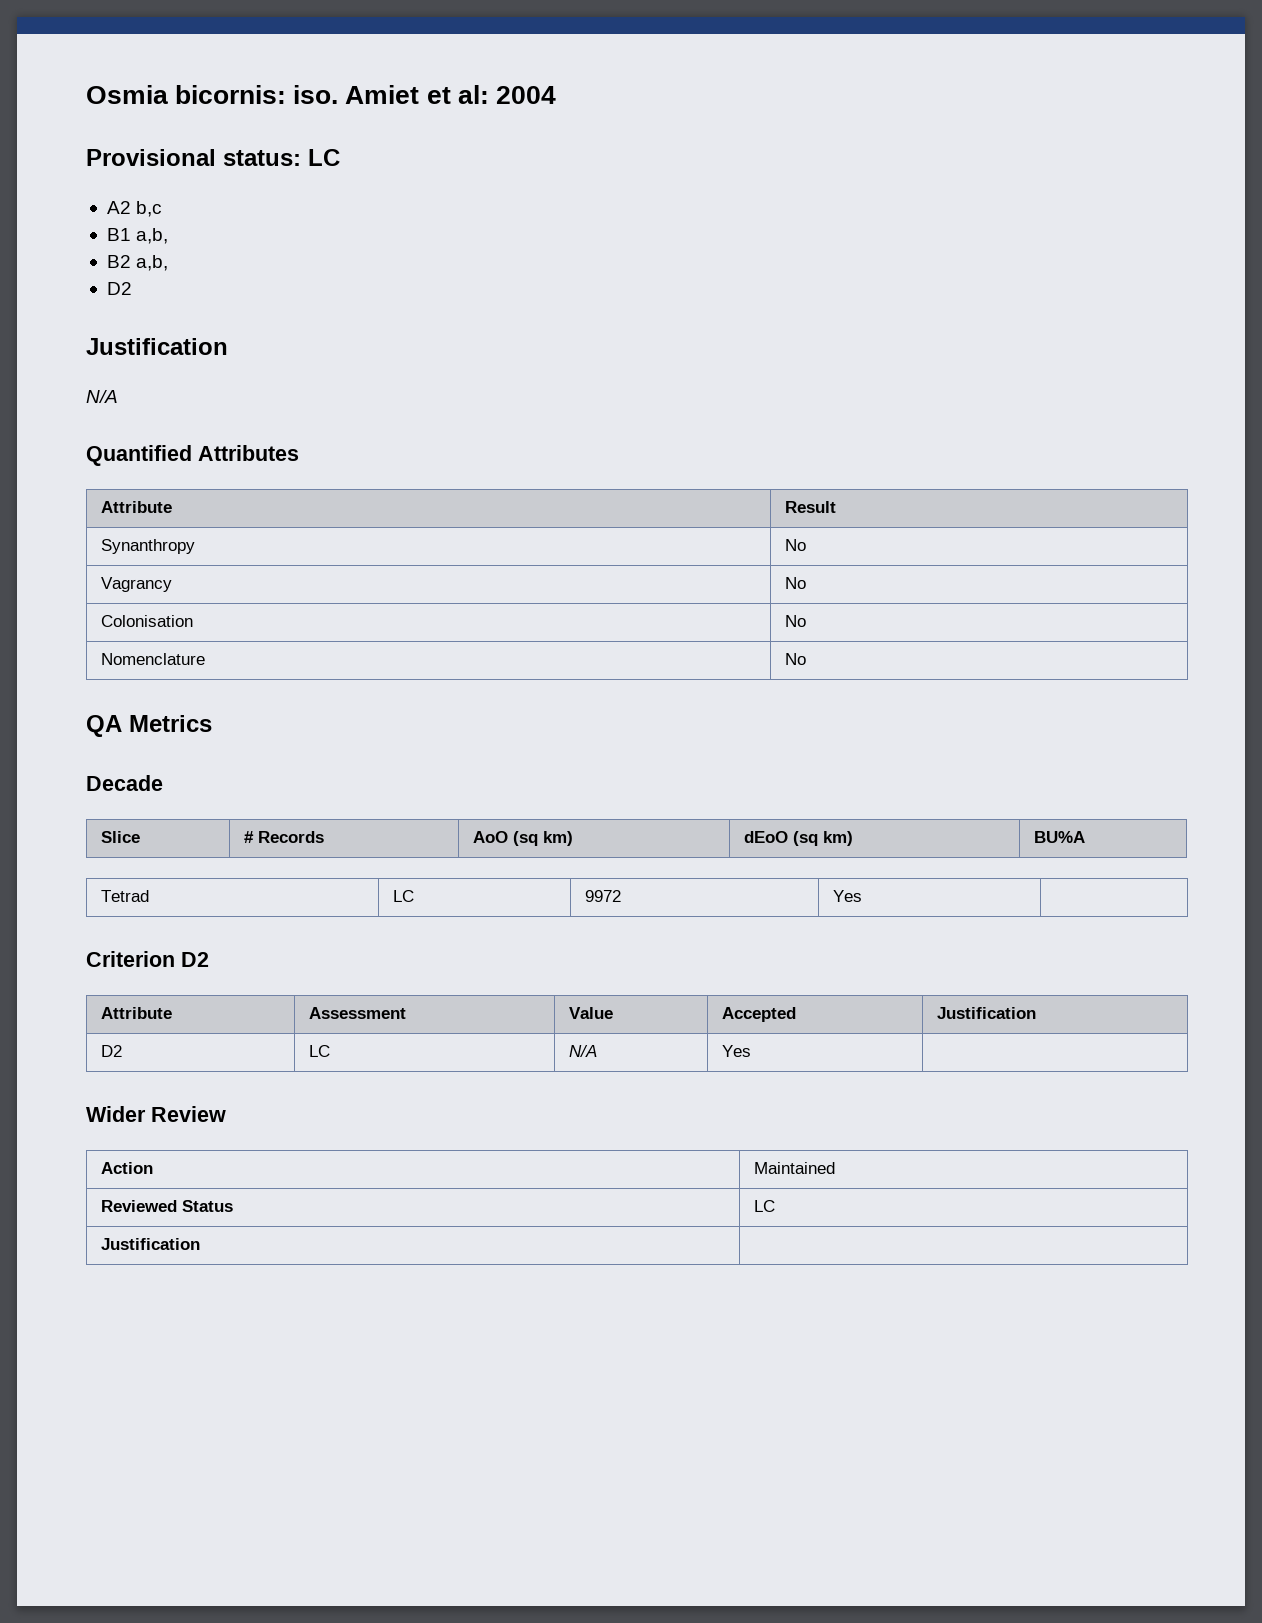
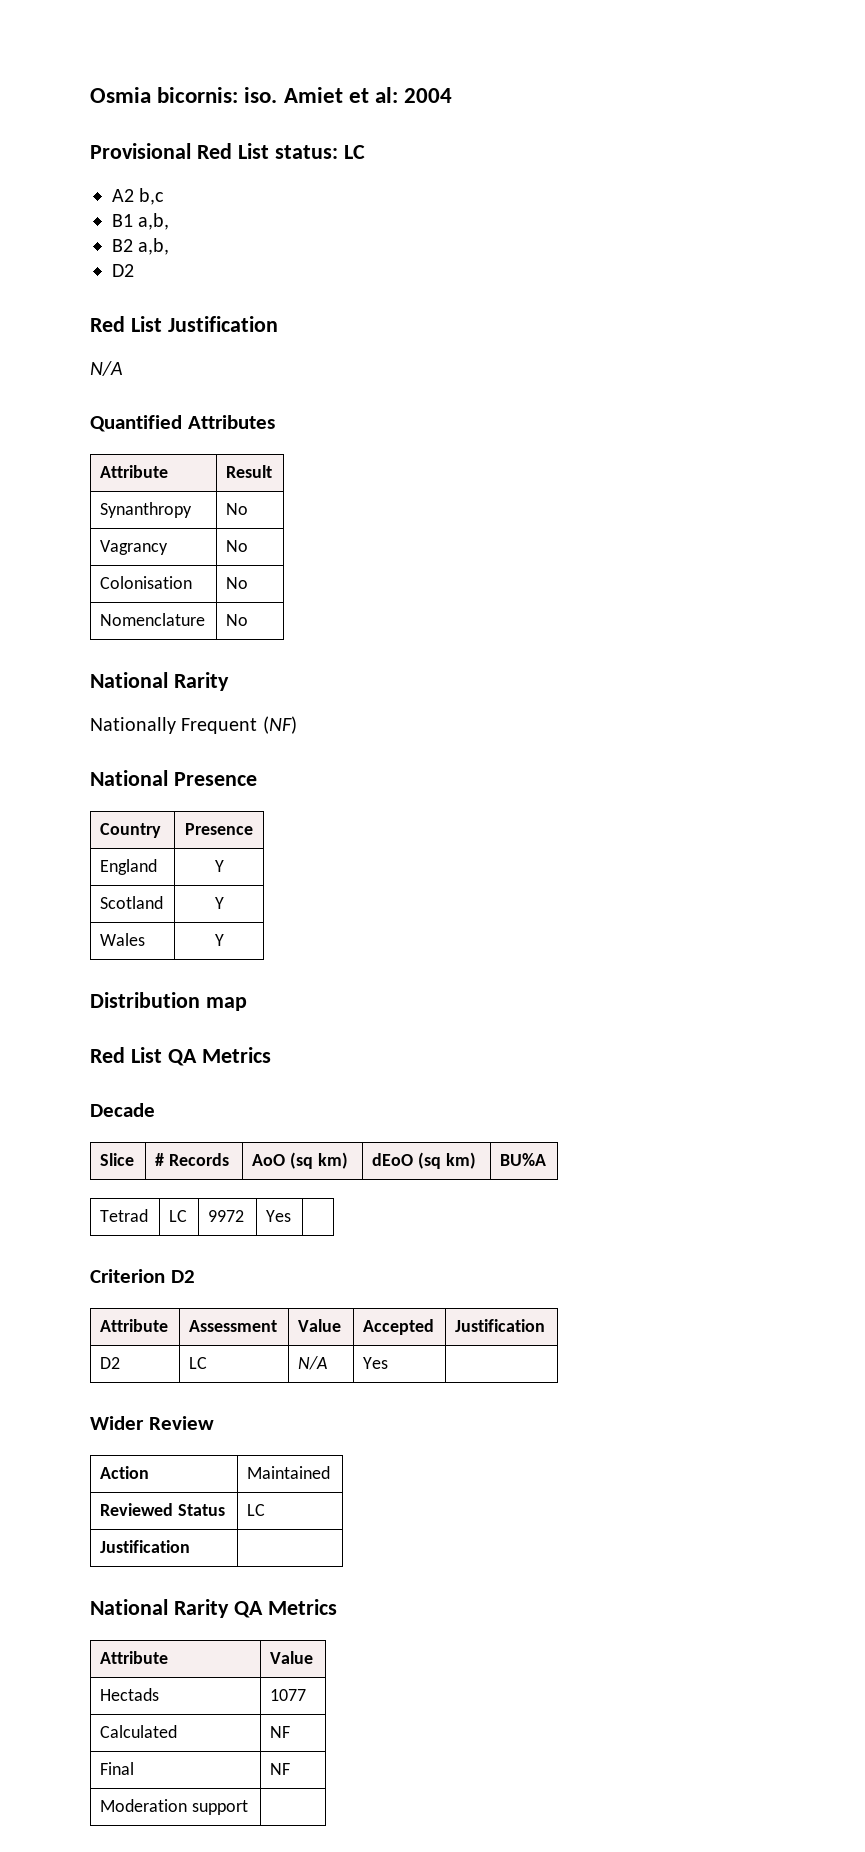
- Provisional status: LC
+ Provisional Red List status: LC
  B2 a,b,
  D2
- Justification
+ Red List Justification
  Nomenclature | No
- QA Metrics
+ National Rarity
+ Nationally Frequent (NF)
+ National Presence
+ Country | Presence
+ England | Y
+ Scotland | Y
+ Wales | Y
+ Distribution map
+ Red List QA Metrics
+ National Rarity QA Metrics
+ Attribute | Value
+ Hectads | 1077
+ Calculated | NF
+ Final | NF
+ Moderation support |

